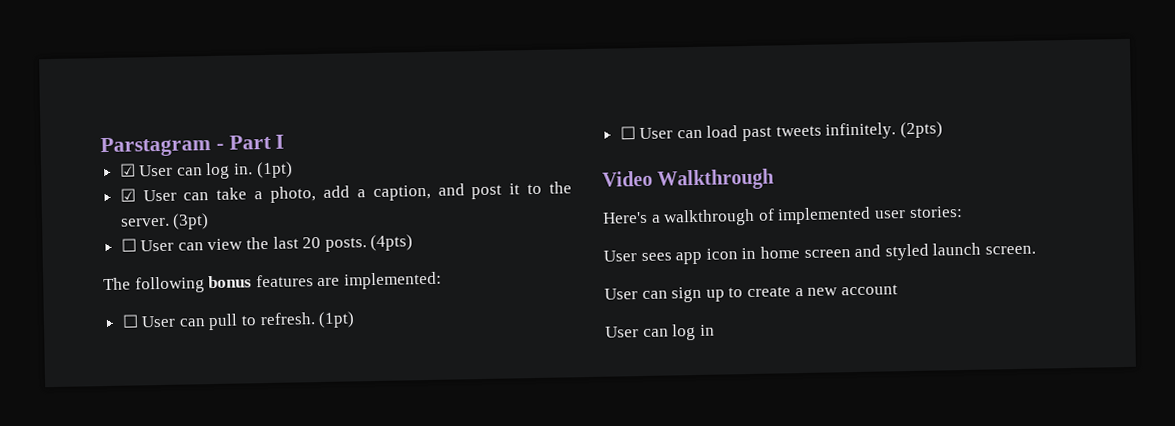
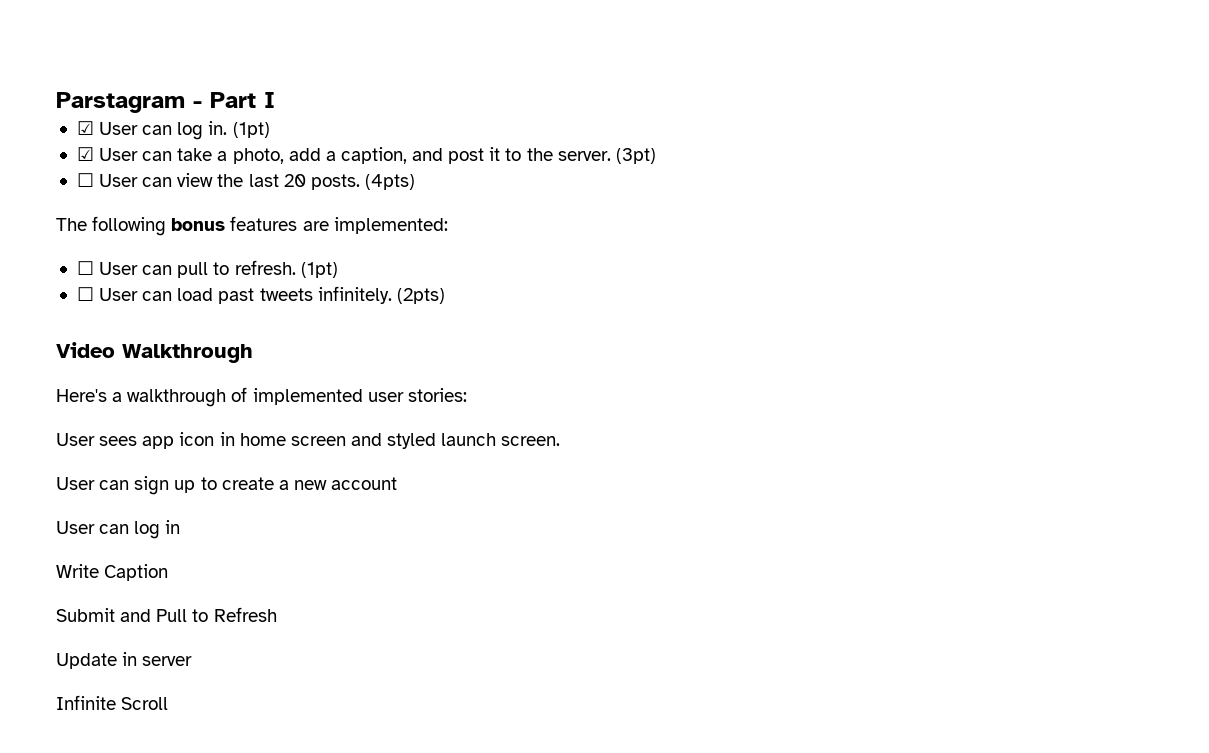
+ Write Caption
+ Submit and Pull to Refresh
+ Update in server
+ Infinite Scroll

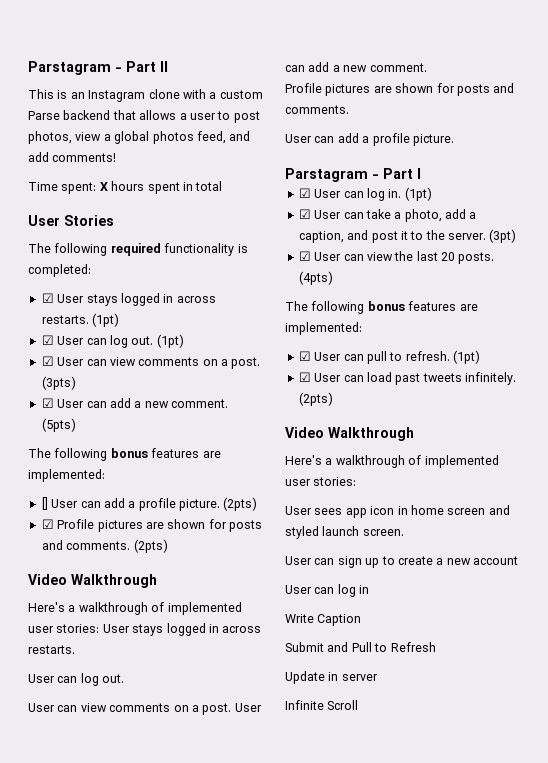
+ Parstagram - Part II
+ This is an Instagram clone with a custom Parse backend that allows a user to post photos, view a global photos feed, and add comments!
+ Time spent: X hours spent in total
+ User Stories
+ The following required functionality is completed:
+ ☑ User stays logged in across restarts. (1pt)
+ ☑ User can log out. (1pt)
+ ☑ User can view comments on a post. (3pts)
+ ☑ User can add a new comment. (5pts)
+ The following bonus features are implemented:
+ [] User can add a profile picture. (2pts)
+ ☑ Profile pictures are shown for posts and comments. (2pts)
+ Video Walkthrough
+ Here's a walkthrough of implemented user stories: User stays logged in across restarts.
+ User can log out.
+ User can view comments on a post. User can add a new comment.
+ Profile pictures are shown for posts and comments.
+ User can add a profile picture.
- ☐ User can view the last 20 posts.
+ ☑ User can view the last 20 posts.
- ☐ User can pull to refresh.
+ ☑ User can pull to refresh.
- ☐ User can load past tweets infinitely.
+ ☑ User can load past tweets infinitely.

